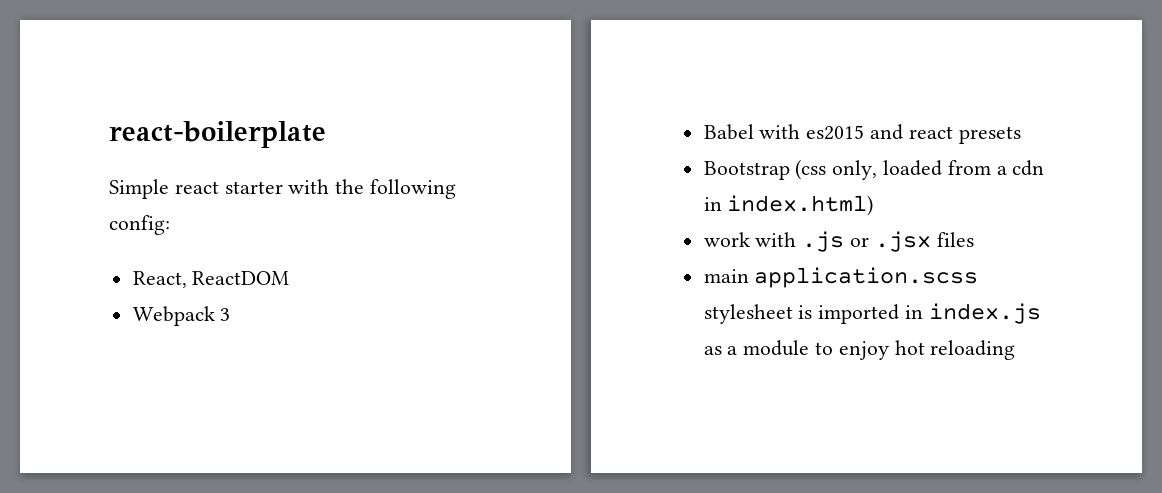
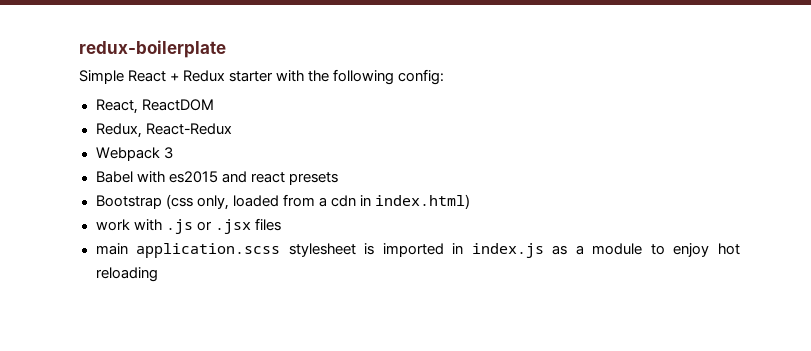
- react-boilerplate
+ redux-boilerplate
- Simple react starter with the following config:
+ Simple React + Redux starter with the following config:
+ Redux, React-Redux

